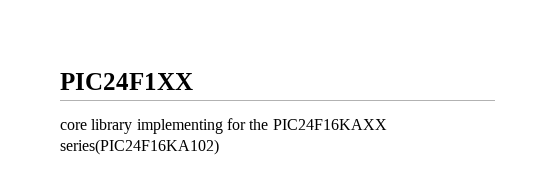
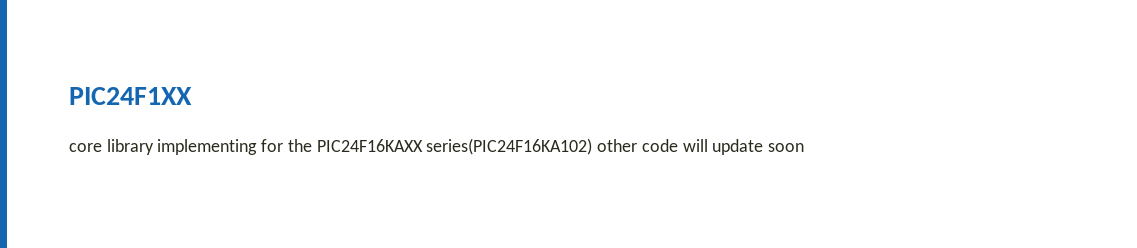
- core library implementing for the PIC24F16KAXX series(PIC24F16KA102)
+ core library implementing for the PIC24F16KAXX series(PIC24F16KA102) other code will update soon

